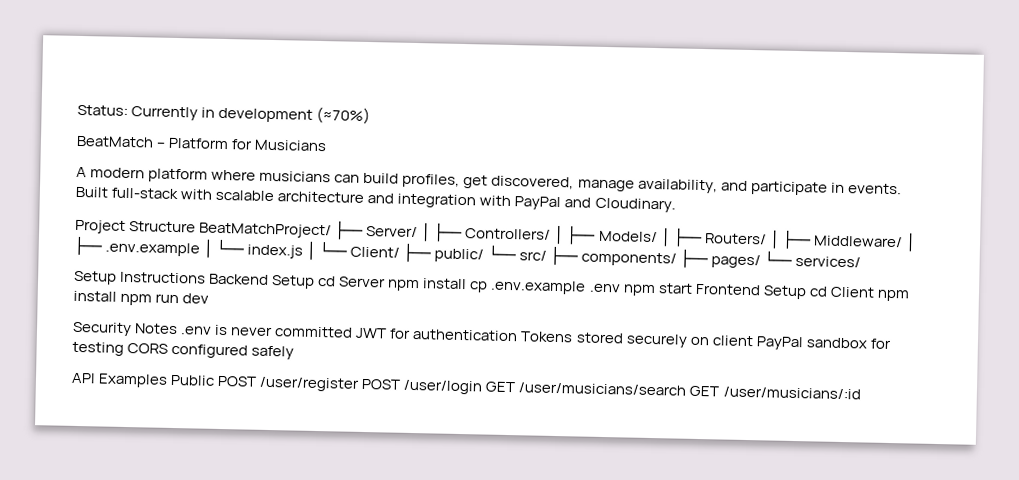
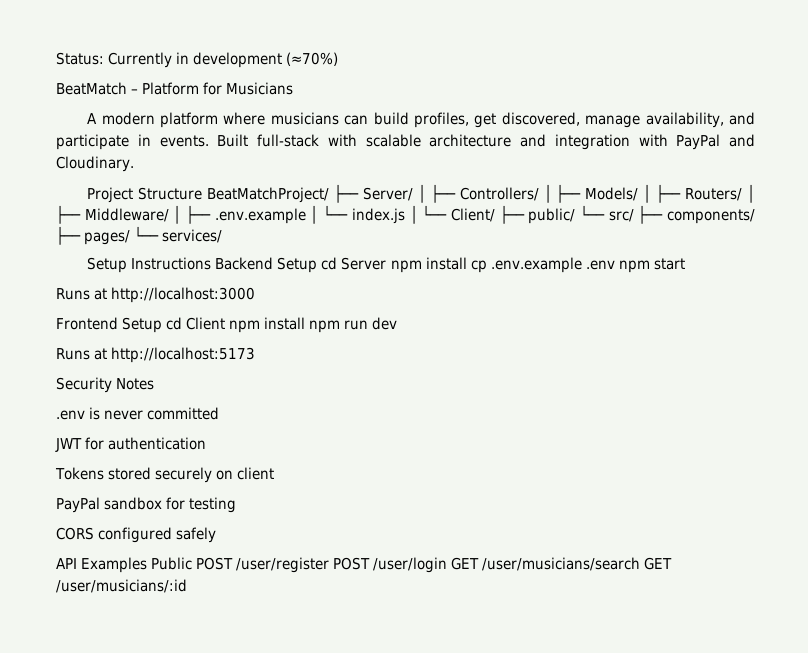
- Setup Instructions Backend Setup cd Server npm install cp .env.example .env npm start Frontend Setup cd Client npm install npm run dev
+ Setup Instructions Backend Setup cd Server npm install cp .env.example .env npm start
+ Runs at http://localhost:3000
+ Frontend Setup cd Client npm install npm run dev
+ Runs at http://localhost:5173
- Security Notes .env is never committed JWT for authentication Tokens stored securely on client PayPal sandbox for testing CORS configured safely
+ Security Notes
+ .env is never committed
+ JWT for authentication
+ Tokens stored securely on client
+ PayPal sandbox for testing
+ CORS configured safely

